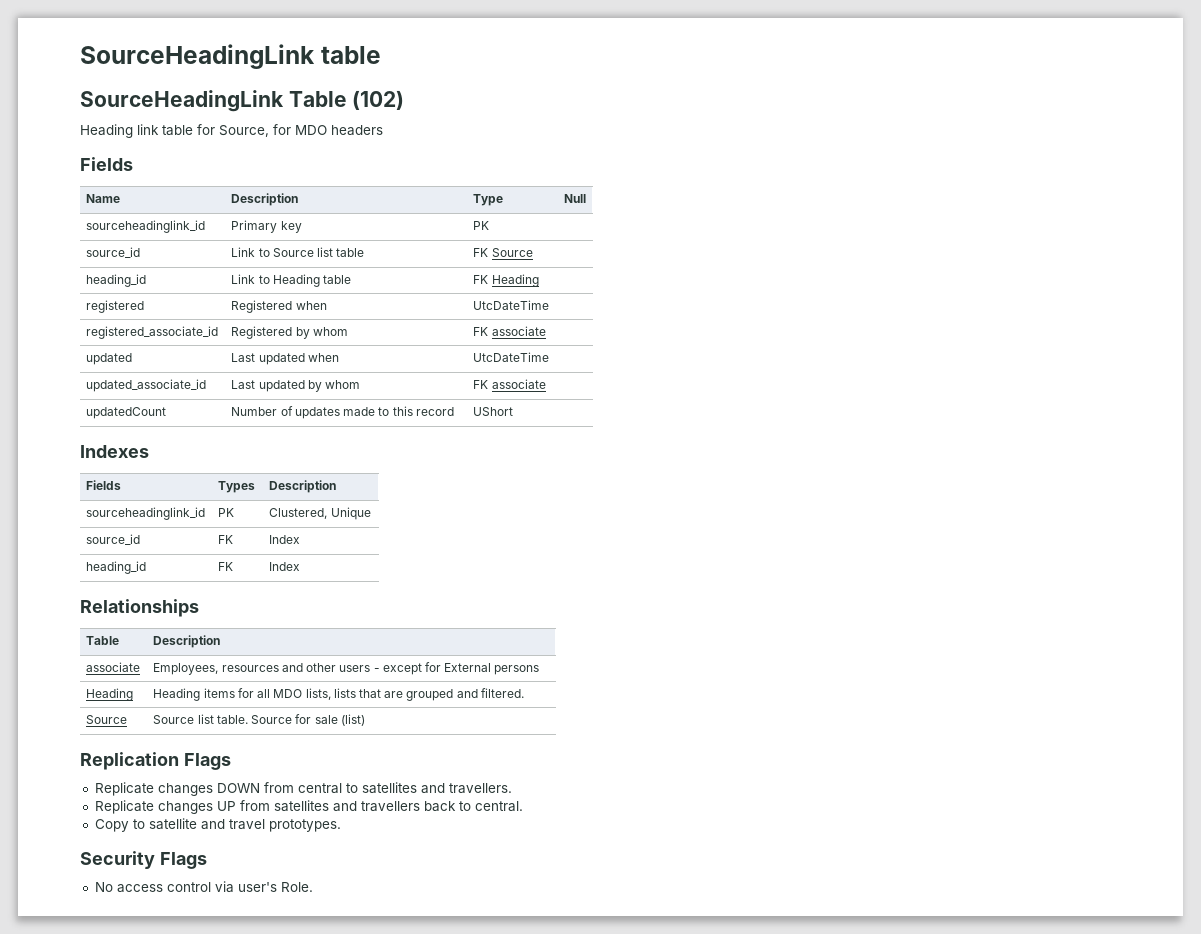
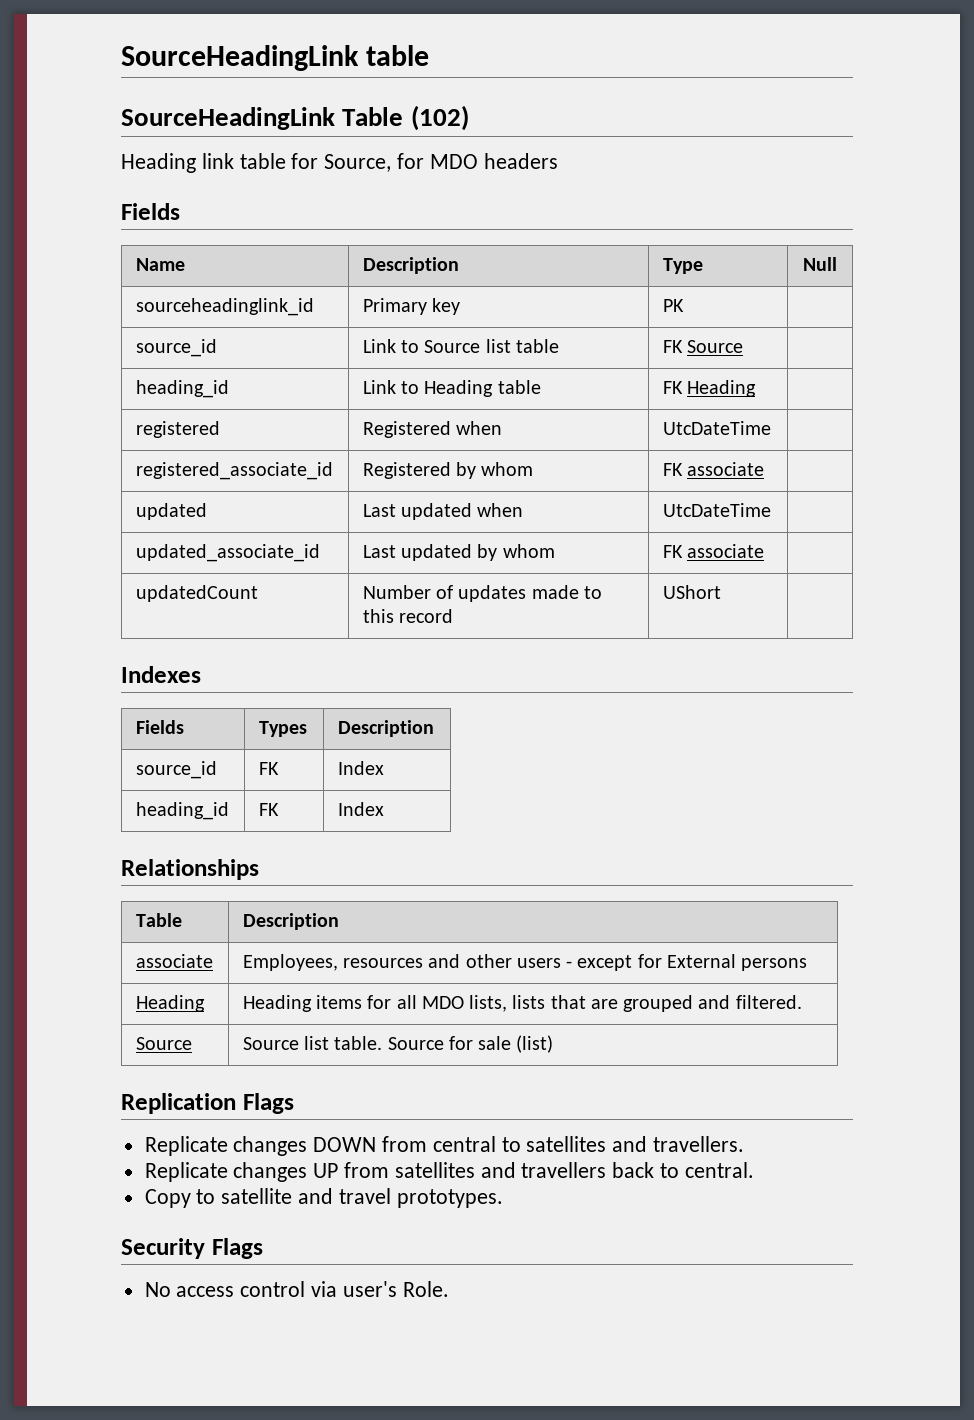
- sourceheadinglink_id | PK | Clustered, Unique

